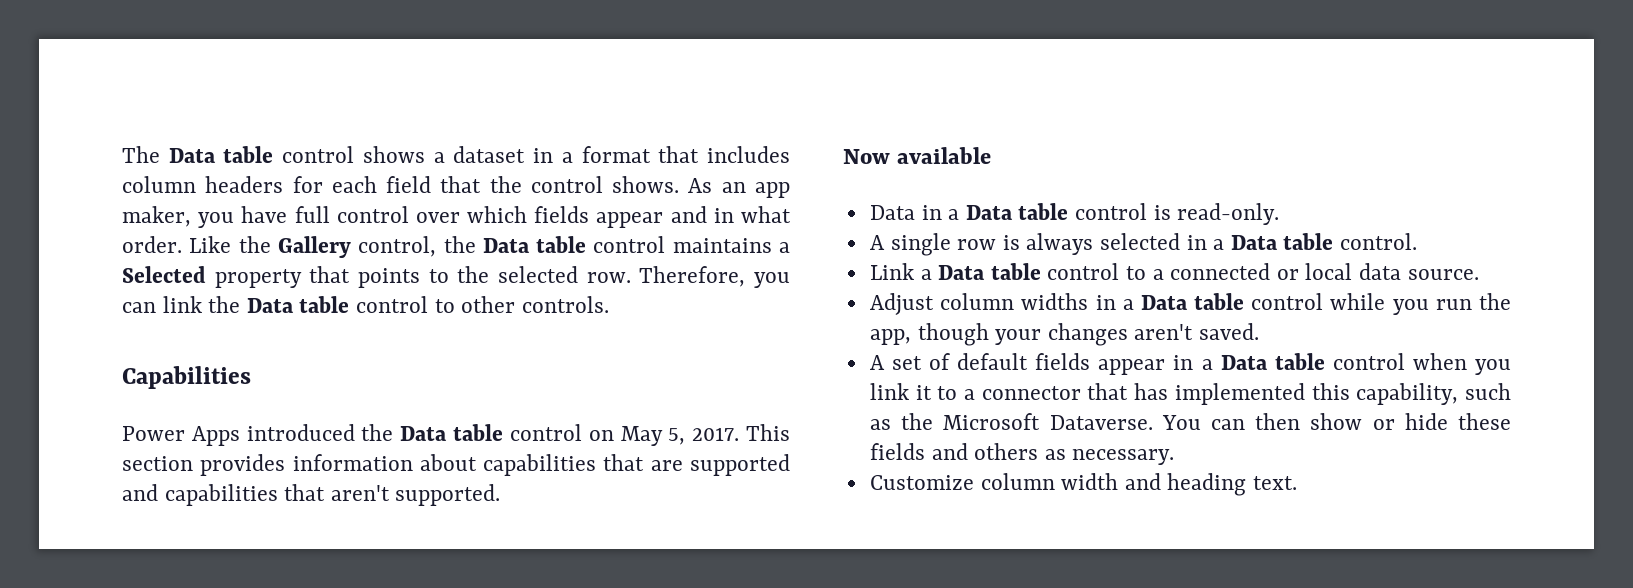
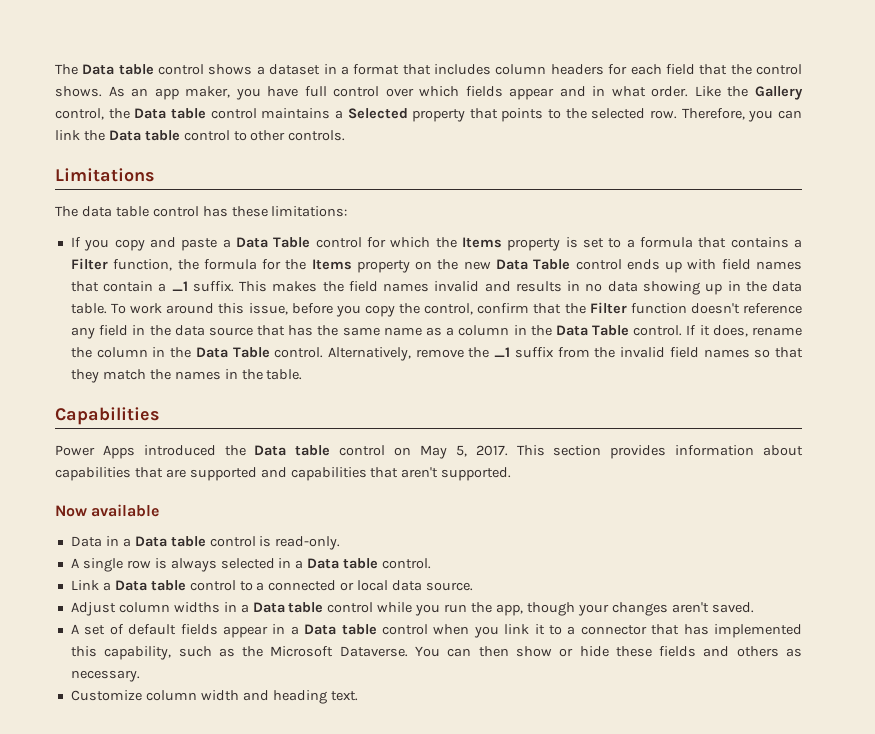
+ Limitations
+ The data table control has these limitations:
+ If you copy and paste a Data Table control for which the Items property is set to a formula that contains a Filter function, the formula for the Items property on the new Data Table control ends up with field names that contain a _1 suffix. This makes the field names invalid and results in no data showing up in the data table. To work around this issue, before you copy the control, confirm that the Filter function doesn't reference any field in the data source that has the same name as a column in the Data Table control. If it does, rename the column in the Data Table control. Alternatively, remove the _1 suffix from the invalid field names so that they match the names in the table.

